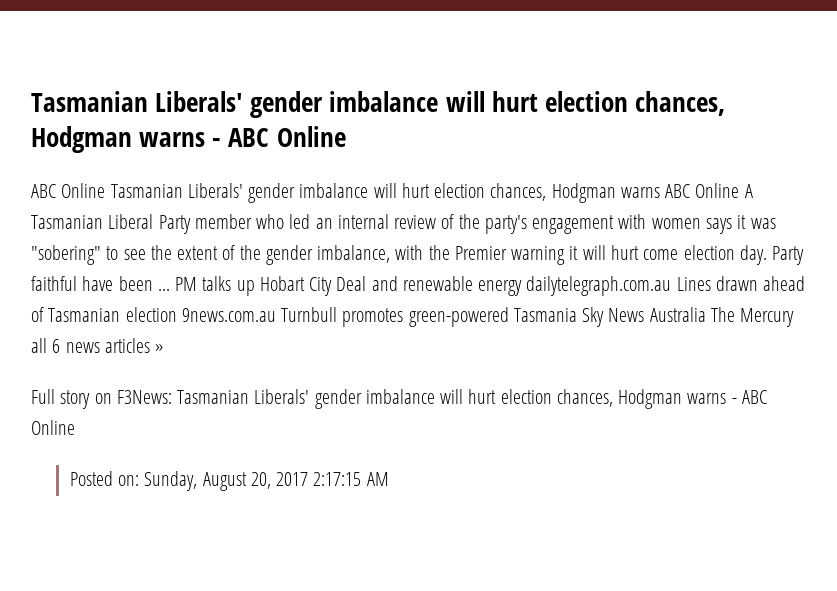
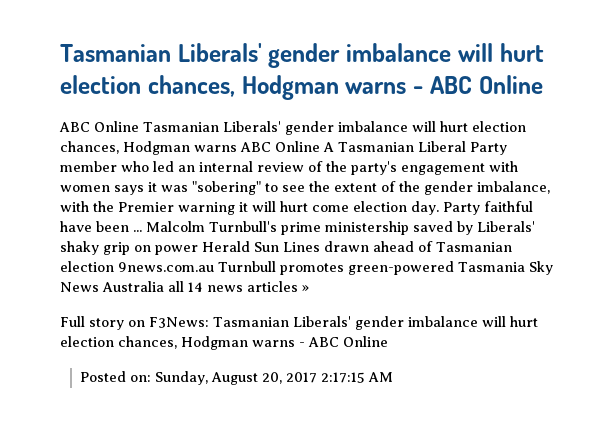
- PM talks up Hobart City Deal and renewable energy dailytelegraph.com.au Lines drawn ahead of Tasmanian election 9news.com.au Turnbull promotes green-powered Tasmania Sky News Australia The Mercury all 6 news articles »
+ Malcolm Turnbull's prime ministership saved by Liberals' shaky grip on power Herald Sun Lines drawn ahead of Tasmanian election 9news.com.au Turnbull promotes green-powered Tasmania Sky News Australia all 14 news articles »

